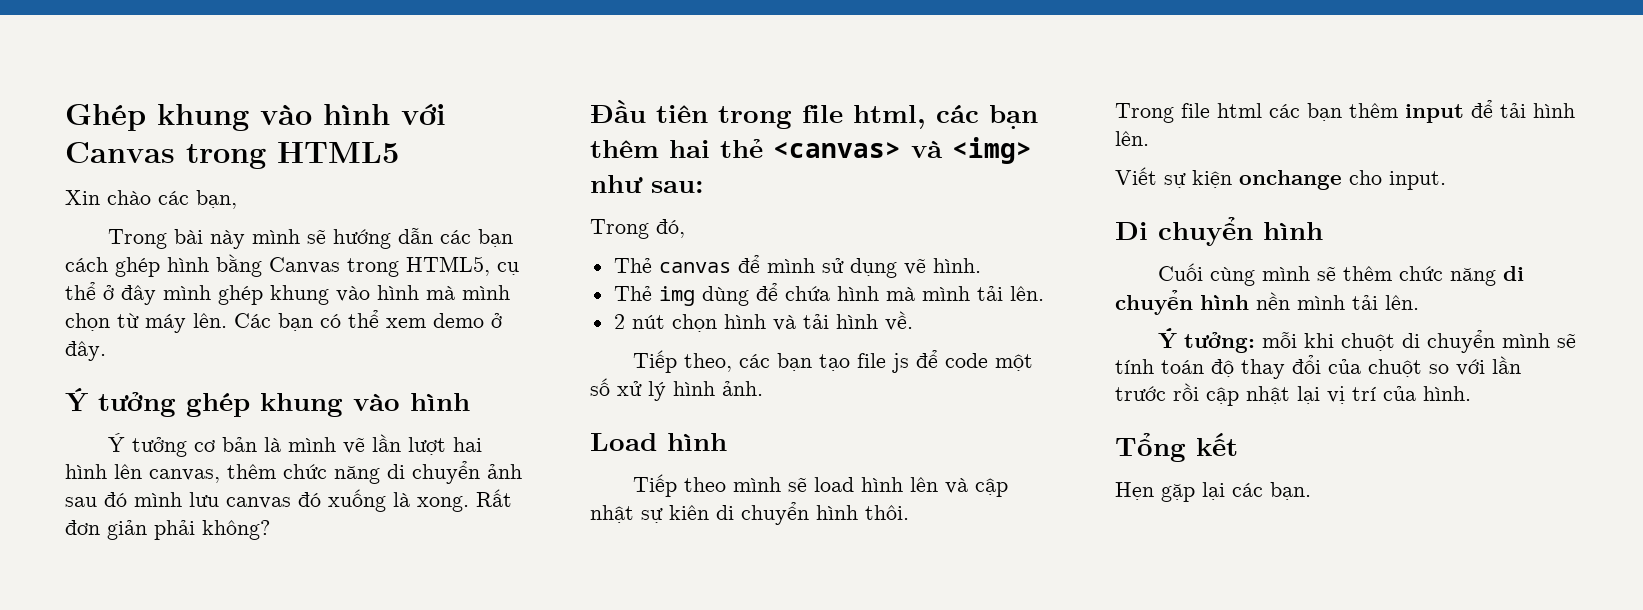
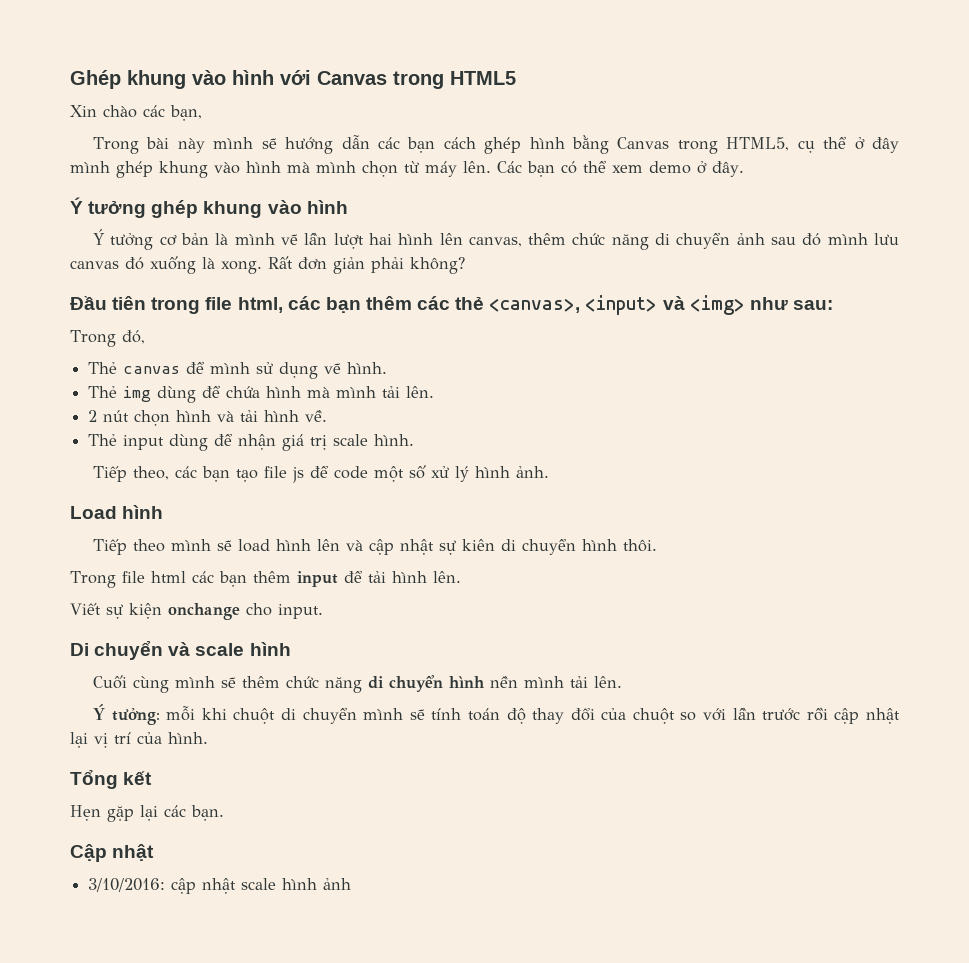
- Đầu tiên trong file html, các bạn thêm hai thẻ <canvas> và <img> như sau:
+ Đầu tiên trong file html, các bạn thêm các thẻ <canvas>, <input> và <img> như sau:
+ Thẻ input dùng để nhận giá trị scale hình.
- Di chuyển hình
+ Di chuyển và scale hình
+ Cập nhật
+ 3/10/2016: cập nhật scale hình ảnh

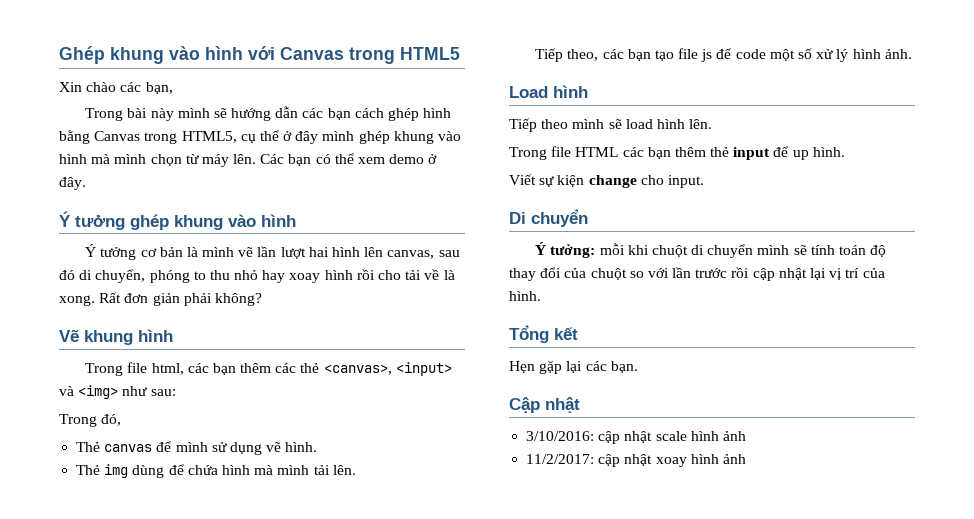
- Ý tưởng cơ bản là mình vẽ lần lượt hai hình lên canvas, thêm chức năng di chuyển ảnh sau đó mình lưu canvas đó xuống là xong.
+ Ý tưởng cơ bản là mình vẽ lần lượt hai hình lên canvas, sau đó di chuyển, phóng to thu nhỏ hay xoay hình rồi cho tải về là xong.
- Đầu tiên trong file html, các bạn thêm các thẻ <canvas>, <input> và <img> như sau:
+ Vẽ khung hình
+ Trong file html, các bạn thêm các thẻ <canvas>, <input> và <img> như sau:
- 2 nút chọn hình và tải hình về.
- Thẻ input dùng để nhận giá trị scale hình.
- Tiếp theo mình sẽ load hình lên và cập nhật sự kiên di chuyển hình thôi.
- Trong file html các bạn thêm input để tải hình lên.
+ Tiếp theo mình sẽ load hình lên.
+ Trong file HTML các bạn thêm thẻ input để up hình.
- Viết sự kiện onchange cho input.
+ Viết sự kiện change cho input.
- Di chuyển và scale hình
- Cuối cùng mình sẽ thêm chức năng di chuyển hình nền mình tải lên.
+ Di chuyển
+ 11/2/2017: cập nhật xoay hình ảnh

